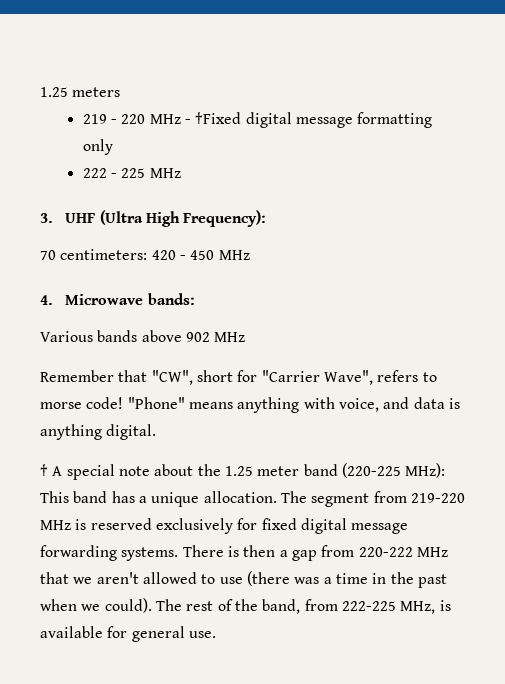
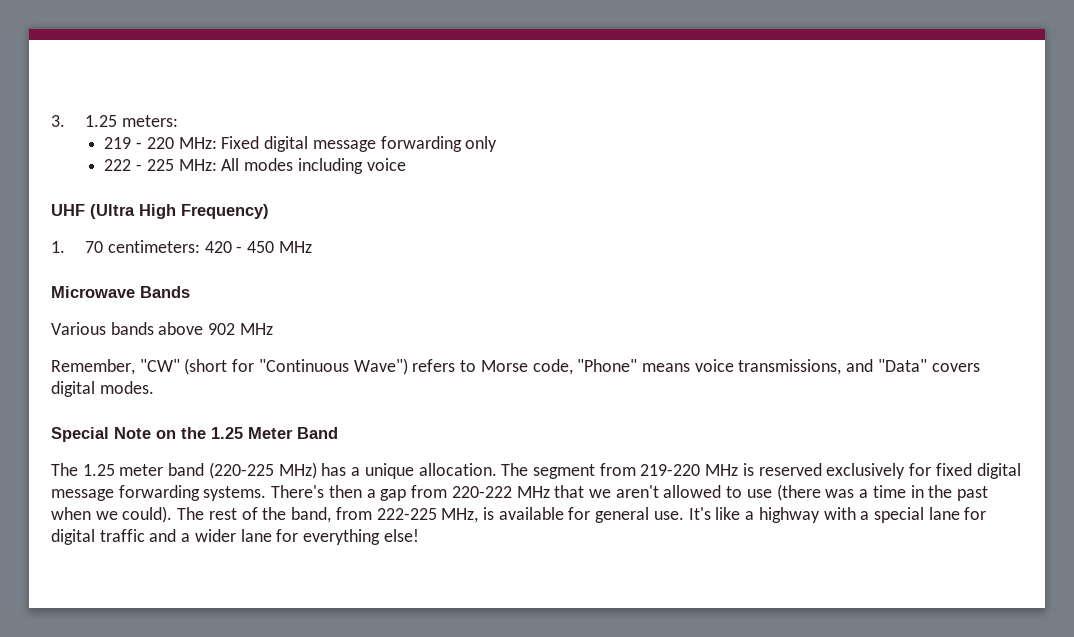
- 1.25 meters
+ 3. 1.25 meters:
- 219 - 220 MHz - †Fixed digital message formatting only
+ 219 - 220 MHz: Fixed digital message forwarding only
- 222 - 225 MHz
- 3. UHF (Ultra High Frequency):
- 70 centimeters: 420 - 450 MHz
+ 222 - 225 MHz: All modes including voice
+ UHF (Ultra High Frequency)
+ 1. 70 centimeters: 420 - 450 MHz
- 4. Microwave bands:
+ Microwave Bands
- Remember that "CW", short for "Carrier Wave", refers to morse code! "Phone" means anything with voice, and data is anything digital.
- † A special note about the 1.25 meter band (220-225 MHz): This band has a unique allocation.
+ Remember, "CW" (short for "Continuous Wave") refers to Morse code, "Phone" means voice transmissions, and "Data" covers digital modes.
+ Special Note on the 1.25 Meter Band
+ The 1.25 meter band (220-225 MHz) has a unique allocation.
- There is then a gap from 220-222 MHz that we aren't allowed to use (there was a time in the past when we could).
+ There's then a gap from 220-222 MHz that we aren't allowed to use (there was a time in the past when we could).
+ It's like a highway with a special lane for digital traffic and a wider lane for everything else!

